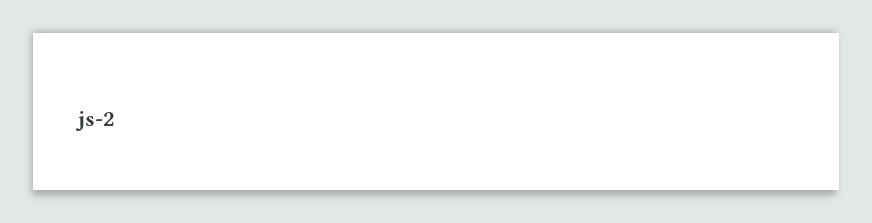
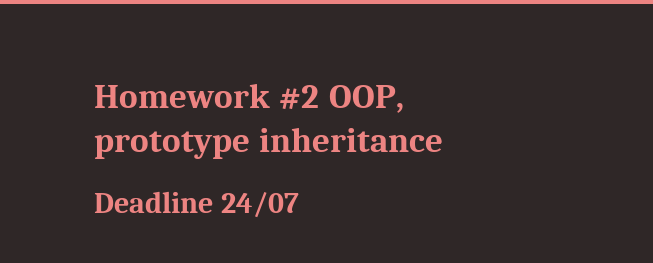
- js-2
+ Homework #2 OOP, prototype inheritance
+ Deadline 24/07

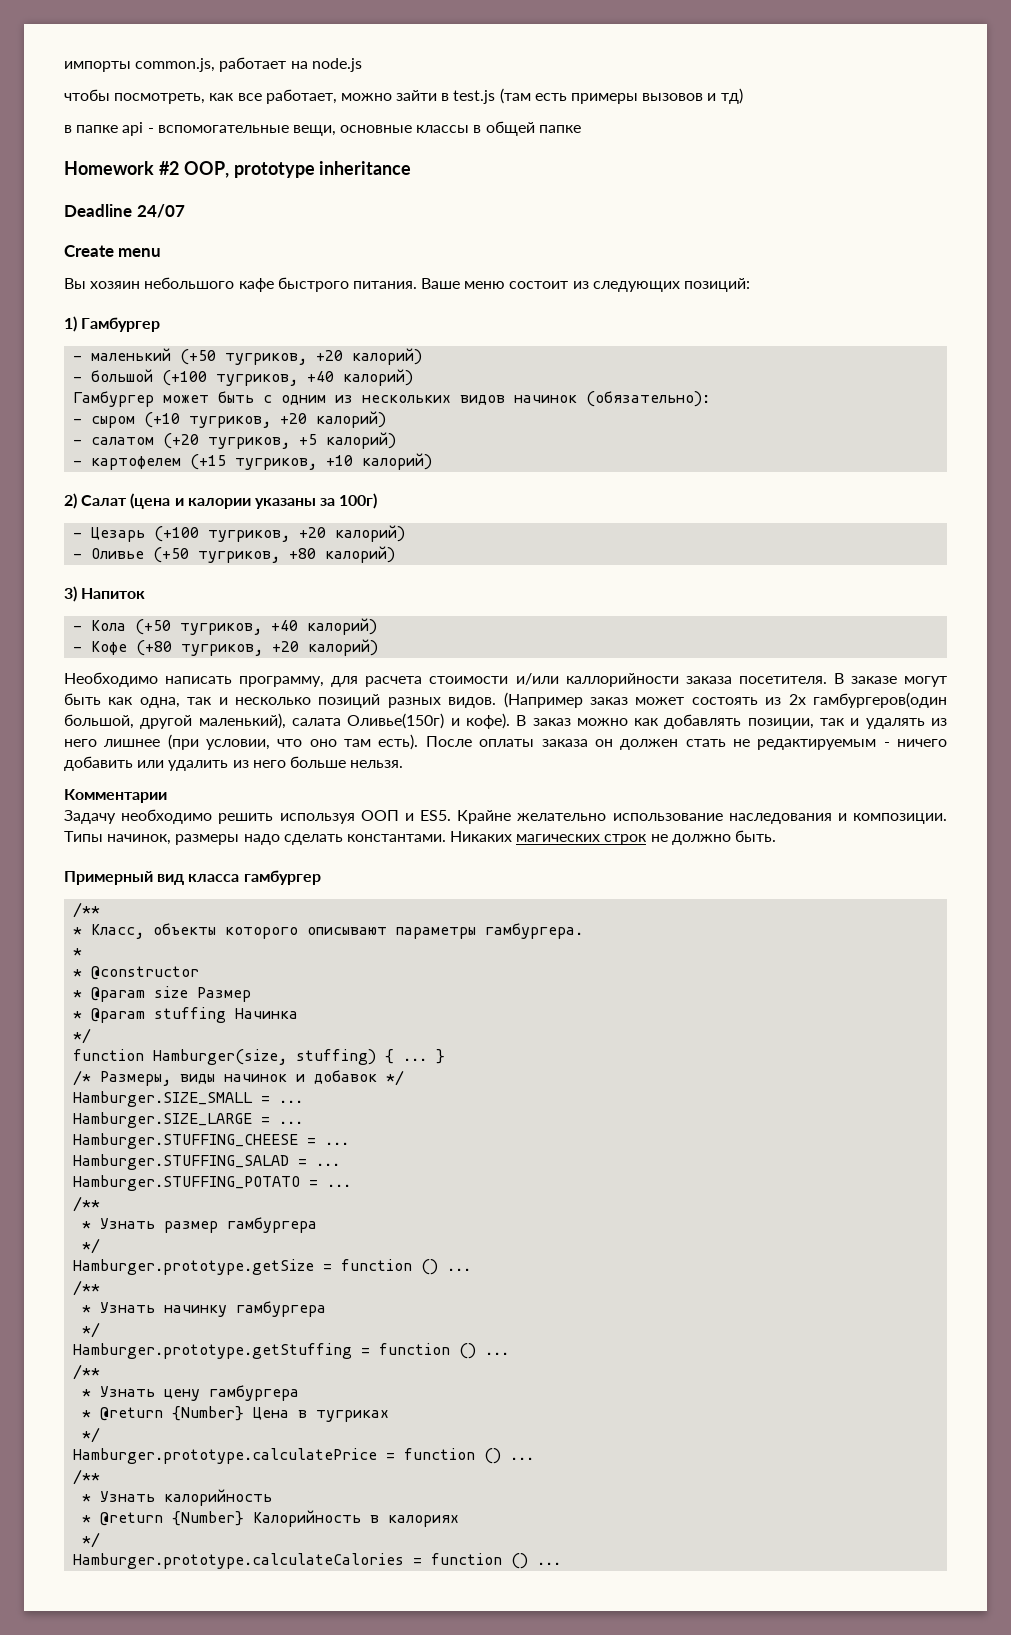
+ импорты common.js, работает на node.js
+ чтобы посмотреть, как все работает, можно зайти в test.js (там есть примеры вызовов и тд)
+ в папке api - вспомогательные вещи, основные классы в общей папке
+ Create menu
+ Вы хозяин небольшого кафе быстрого питания. Ваше меню состоит из следующих позиций:
+ 1) Гамбургер
+ - маленький (+50 тугриков, +20 калорий)
+ - большой (+100 тугриков, +40 калорий)
+ Гамбургер может быть с одним из нескольких видов начинок (обязательно):
+ - сыром (+10 тугриков, +20 калорий)
+ - салатом (+20 тугриков, +5 калорий)
+ - картофелем (+15 тугриков, +10 калорий)
+ 2) Салат (цена и калории указаны за 100г)
+ - Цезарь (+100 тугриков, +20 калорий)
+ - Оливье (+50 тугриков, +80 калорий)
+ 3) Напиток
+ - Кола (+50 тугриков, +40 калорий)
+ - Кофе (+80 тугриков, +20 калорий)
+ Необходимо написать программу, для расчета стоимости и/или каллорийности заказа посетителя. В заказе могут быть как одна, так и несколько позиций разных видов. (Например заказ может состоять из 2х гамбургеров(один большой, другой маленький), салата Оливье(150г) и кофе). В заказ можно как добавлять позиции, так и удалять из него лишнее (при условии, что оно там есть). После оплаты заказа он должен стать не редактируемым - ничего добавить или удалить из него больше нельзя.
+ Комментарии
+ Задачу необходимо решить используя ООП и ES5. Крайне желательно использование наследования и композиции. Типы начинок, размеры надо сделать константами. Никаких магических строк не должно быть.
+ Примерный вид класса гамбургер
+ /**
+ * Класс, объекты которого описывают параметры гамбургера.
+ *
+ * @constructor
+ * @param size Размер
+ * @param stuffing Начинка
+ */
+ function Hamburger(size, stuffing) { ... }
+ /* Размеры, виды начинок и добавок */
+ Hamburger.SIZE_SMALL = ...
+ Hamburger.SIZE_LARGE = ...
+ Hamburger.STUFFING_CHEESE = ...
+ Hamburger.STUFFING_SALAD = ...
+ Hamburger.STUFFING_POTATO = ...
+ /**
+ * Узнать размер гамбургера
+ */
+ Hamburger.prototype.getSize = function () ...
+ /**
+ * Узнать начинку гамбургера
+ */
+ Hamburger.prototype.getStuffing = function () ...
+ /**
+ * Узнать цену гамбургера
+ * @return {Number} Цена в тугриках
+ */
+ Hamburger.prototype.calculatePrice = function () ...
+ /**
+ * Узнать калорийность
+ * @return {Number} Калорийность в калориях
+ */
+ Hamburger.prototype.calculateCalories = function () ...

